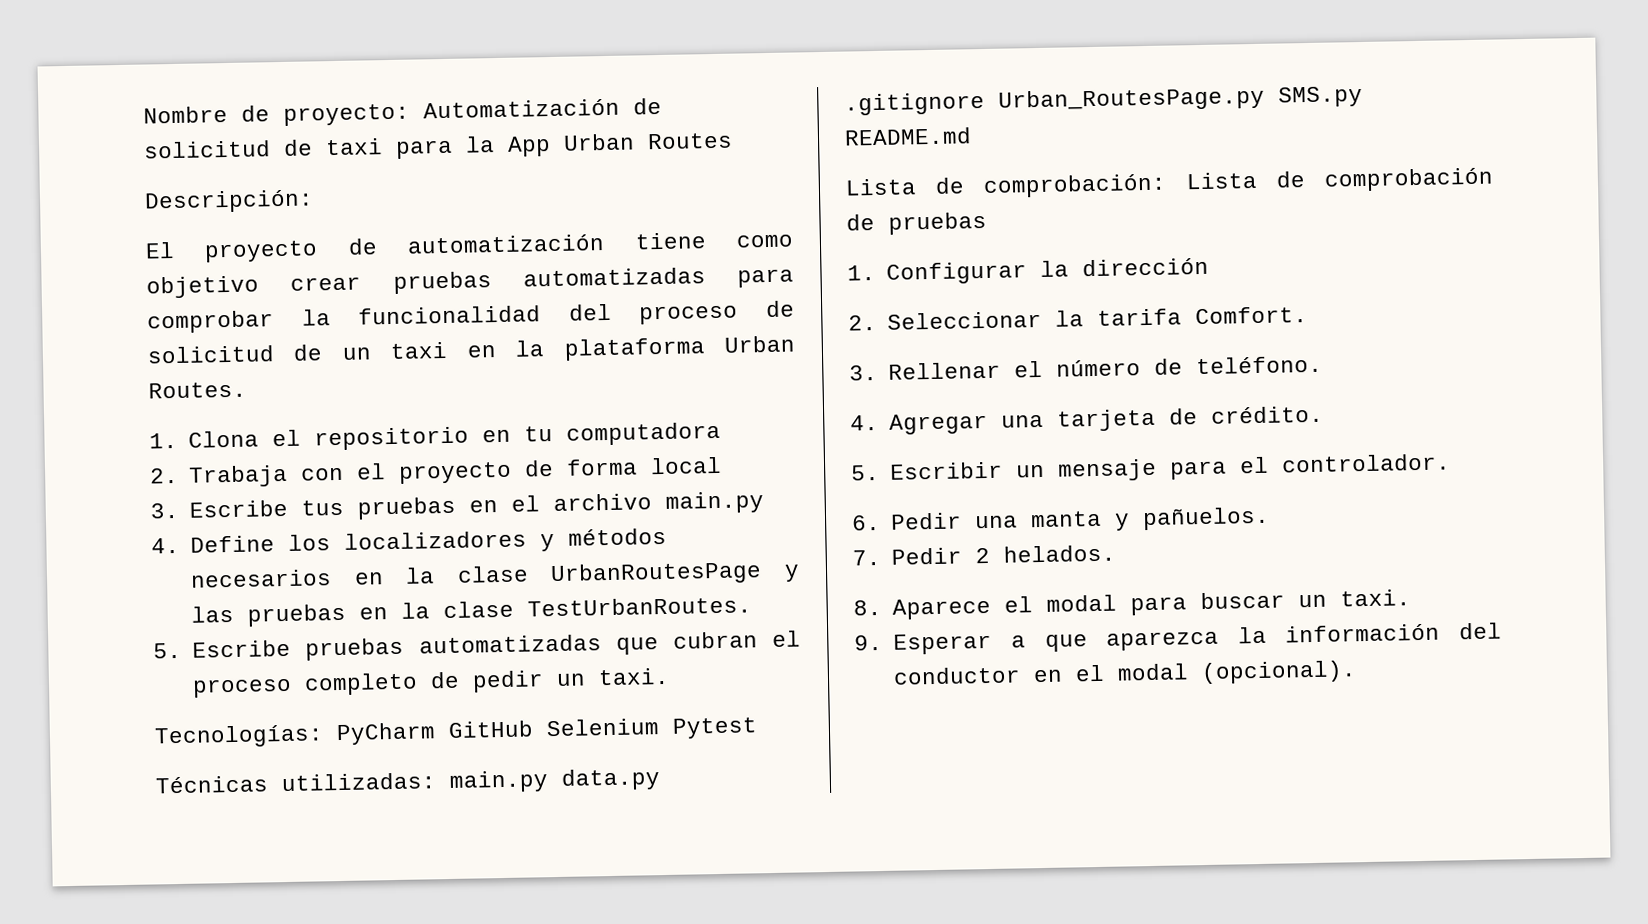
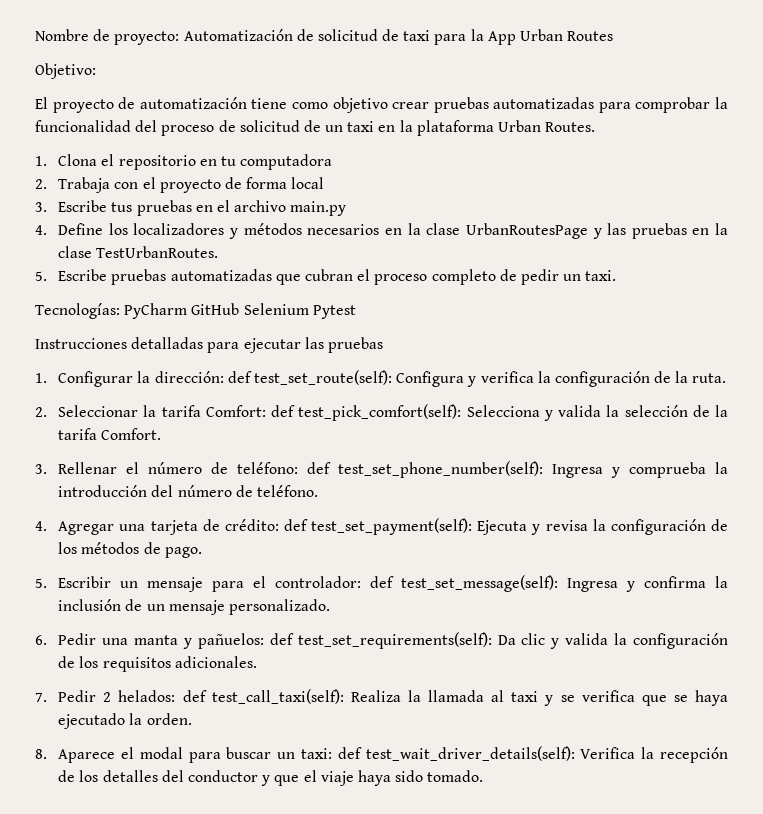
- Descripción:
+ Objetivo:
- Técnicas utilizadas: main.py data.py .gitignore Urban_RoutesPage.py SMS.py README.md
- Lista de comprobación: Lista de comprobación de pruebas
- 1. Configurar la dirección
- 2. Seleccionar la tarifa Comfort.
+ Instrucciones detalladas para ejecutar las pruebas
+ 1. Configurar la dirección: def test_set_route(self): Configura y verifica la configuración de la ruta.
+ 2. Seleccionar la tarifa Comfort: def test_pick_comfort(self): Selecciona y valida la selección de la tarifa Comfort.
- 3. Rellenar el número de teléfono.
+ 3. Rellenar el número de teléfono: def test_set_phone_number(self): Ingresa y comprueba la introducción del número de teléfono.
- 4. Agregar una tarjeta de crédito.
+ 4. Agregar una tarjeta de crédito: def test_set_payment(self): Ejecuta y revisa la configuración de los métodos de pago.
- 5. Escribir un mensaje para el controlador.
+ 5. Escribir un mensaje para el controlador: def test_set_message(self): Ingresa y confirma la inclusión de un mensaje personalizado.
- 6. Pedir una manta y pañuelos.
- 7. Pedir 2 helados.
+ 6. Pedir una manta y pañuelos: def test_set_requirements(self): Da clic y valida la configuración de los requisitos adicionales.
+ 7. Pedir 2 helados: def test_call_taxi(self): Realiza la llamada al taxi y se verifica que se haya ejecutado la orden.
- 8. Aparece el modal para buscar un taxi.
- 9. Esperar a que aparezca la información del conductor en el modal (opcional).
+ 8. Aparece el modal para buscar un taxi: def test_wait_driver_details(self): Verifica la recepción de los detalles del conductor y que el viaje haya sido tomado.

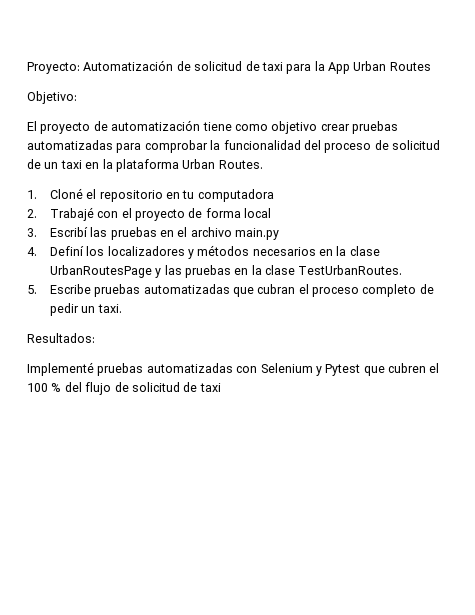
- Nombre de proyecto: Automatización de solicitud de taxi para la App Urban Routes
+ Proyecto: Automatización de solicitud de taxi para la App Urban Routes
- 1. Clona el repositorio en tu computadora
+ 1. Cloné el repositorio en tu computadora
- 2. Trabaja con el proyecto de forma local
+ 2. Trabajé con el proyecto de forma local
- 3. Escribe tus pruebas en el archivo main.py
+ 3. Escribí las pruebas en el archivo main.py
- 4. Define los localizadores y métodos necesarios en la clase UrbanRoutesPage y las pruebas en la clase TestUrbanRoutes.
+ 4. Definí los localizadores y métodos necesarios en la clase UrbanRoutesPage y las pruebas en la clase TestUrbanRoutes.
- Tecnologías: PyCharm GitHub Selenium Pytest
- Instrucciones detalladas para ejecutar las pruebas
- 1. Configurar la dirección: def test_set_route(self): Configura y verifica la configuración de la ruta.
- 2. Seleccionar la tarifa Comfort: def test_pick_comfort(self): Selecciona y valida la selección de la tarifa Comfort.
- 3. Rellenar el número de teléfono: def test_set_phone_number(self): Ingresa y comprueba la introducción del número de teléfono.
- 4. Agregar una tarjeta de crédito: def test_set_payment(self): Ejecuta y revisa la configuración de los métodos de pago.
- 5. Escribir un mensaje para el controlador: def test_set_message(self): Ingresa y confirma la inclusión de un mensaje personalizado.
- 6. Pedir una manta y pañuelos: def test_set_requirements(self): Da clic y valida la configuración de los requisitos adicionales.
- 7. Pedir 2 helados: def test_call_taxi(self): Realiza la llamada al taxi y se verifica que se haya ejecutado la orden.
- 8. Aparece el modal para buscar un taxi: def test_wait_driver_details(self): Verifica la recepción de los detalles del conductor y que el viaje haya sido tomado.
+ Resultados:
+ Implementé pruebas automatizadas con Selenium y Pytest que cubren el 100 % del flujo de solicitud de taxi

